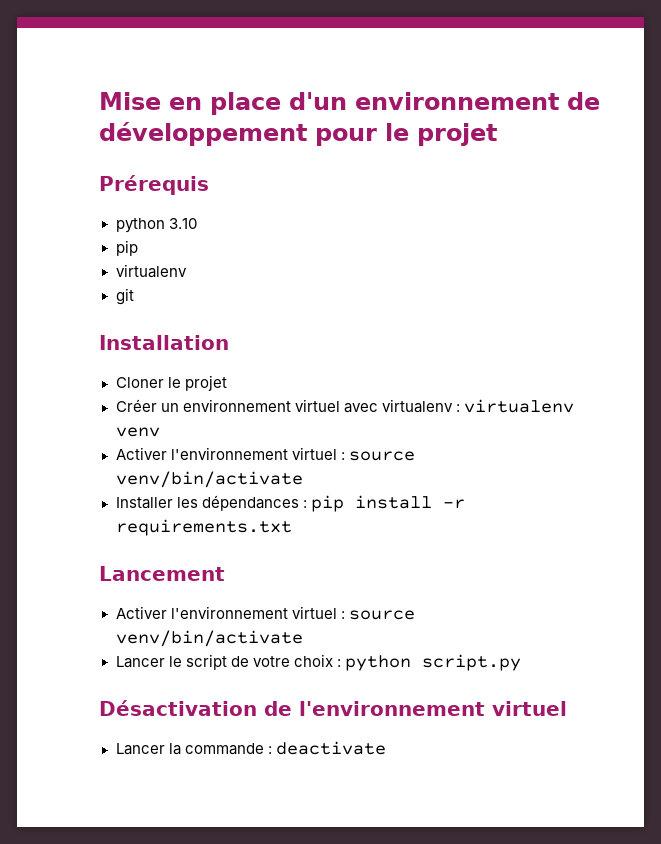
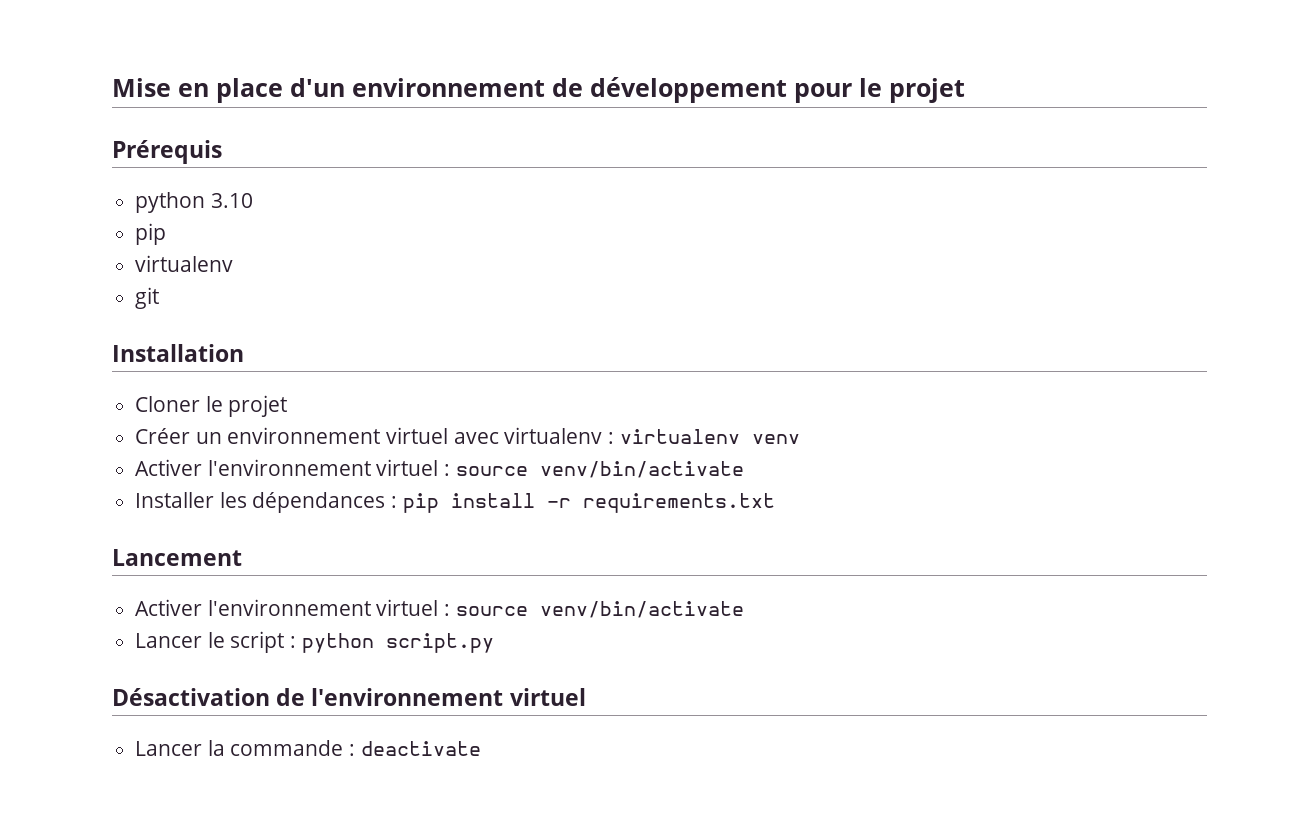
- Lancer le script de votre choix : python script.py
+ Lancer le script : python script.py

